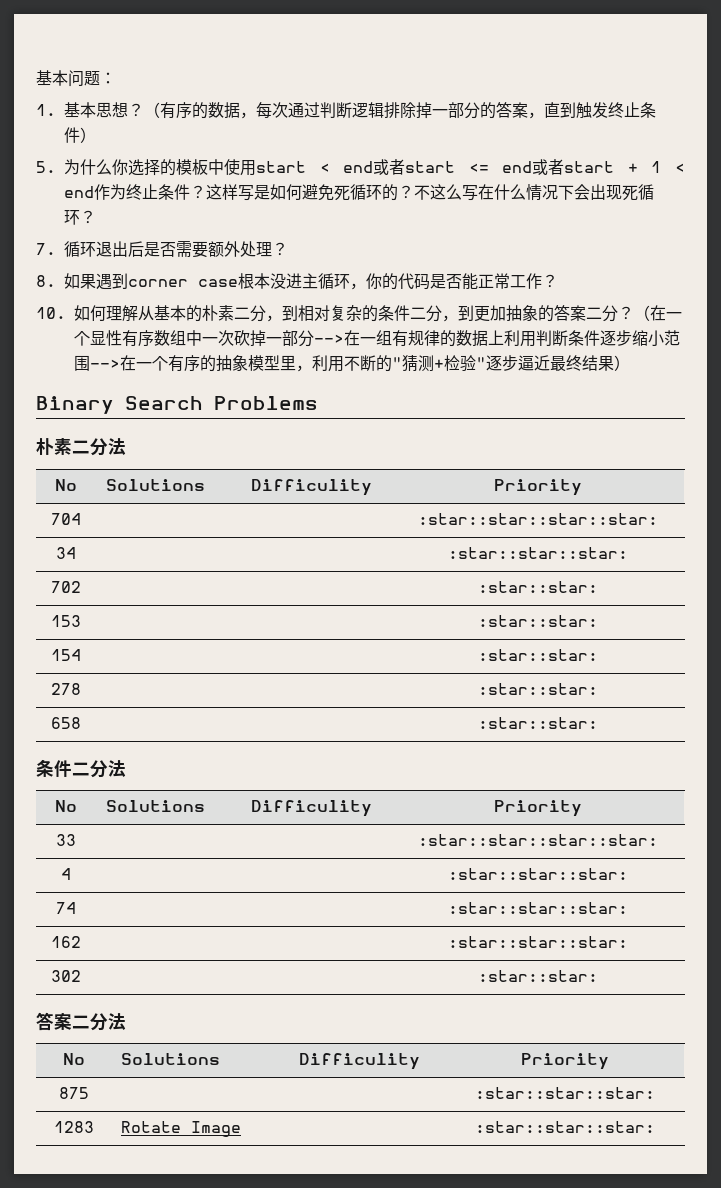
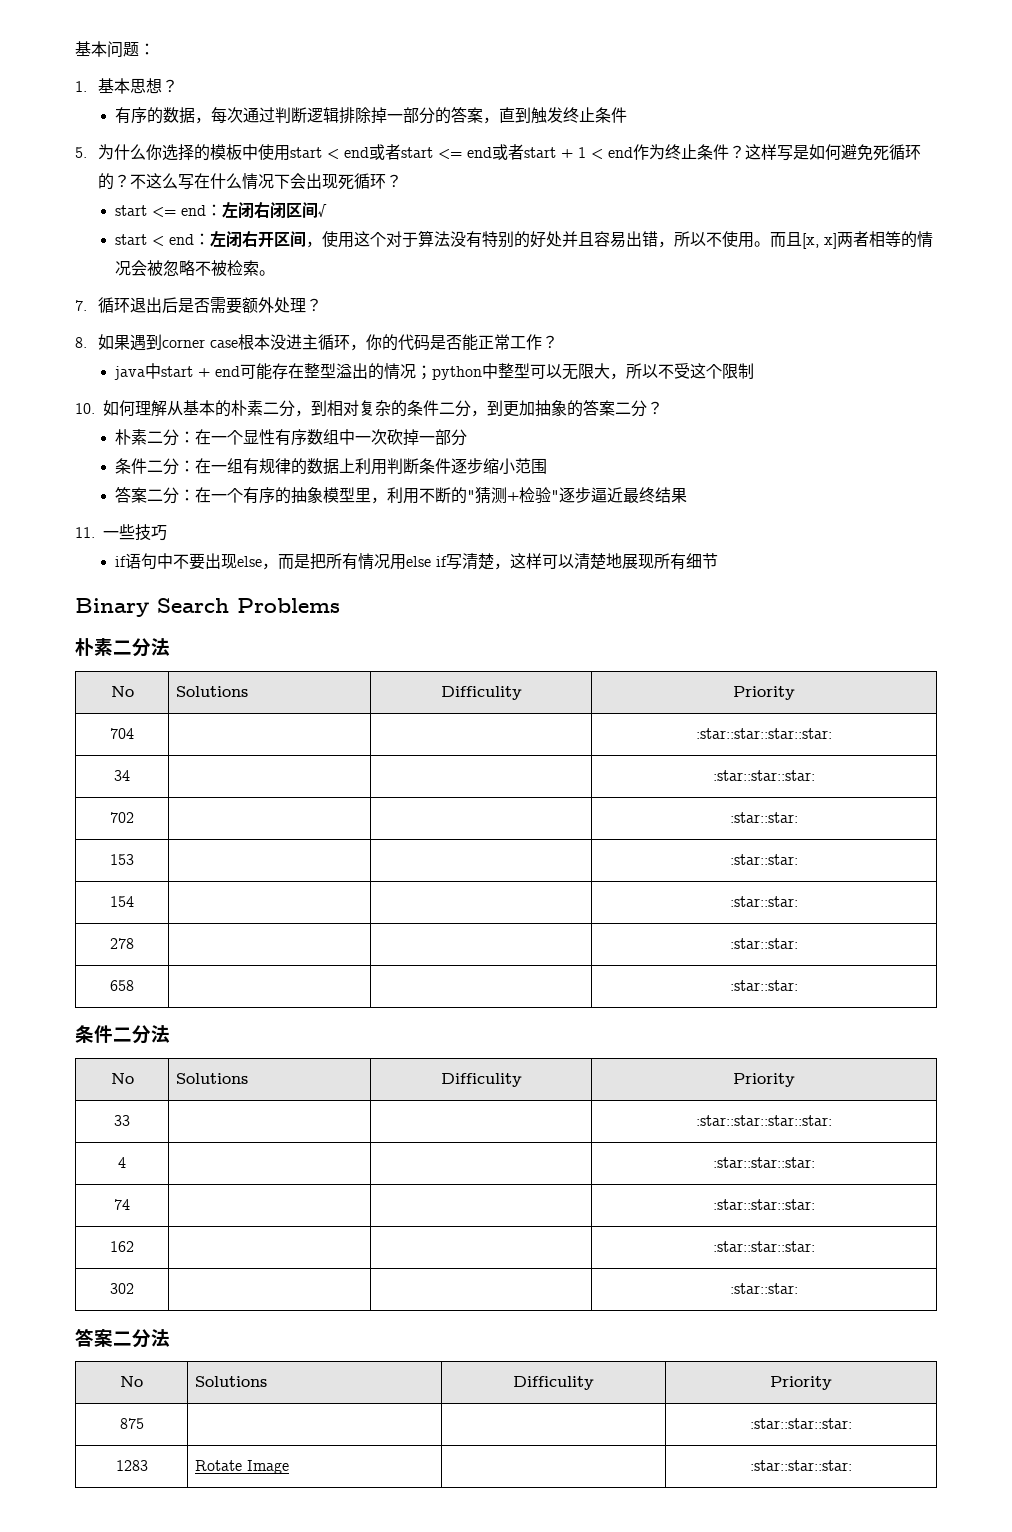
- 1.基本思想？（有序的数据，每次通过判断逻辑排除掉一部分的答案，直到触发终止条件）
+ 1.基本思想？
+ 有序的数据，每次通过判断逻辑排除掉一部分的答案，直到触发终止条件
+ start <= end：左闭右闭区间√
+ start < end：左闭右开区间，使用这个对于算法没有特别的好处并且容易出错，所以不使用。而且[x, x]两者相等的情况会被忽略不被检索。
+ java中start + end可能存在整型溢出的情况；python中整型可以无限大，所以不受这个限制
- 10.如何理解从基本的朴素二分，到相对复杂的条件二分，到更加抽象的答案二分？（在一个显性有序数组中一次砍掉一部分-->在一组有规律的数据上利用判断条件逐步缩小范围-->在一个有序的抽象模型里，利用不断的"猜测+检验"逐步逼近最终结果）
+ 10.如何理解从基本的朴素二分，到相对复杂的条件二分，到更加抽象的答案二分？
+ 朴素二分：在一个显性有序数组中一次砍掉一部分
+ 条件二分：在一组有规律的数据上利用判断条件逐步缩小范围
+ 答案二分：在一个有序的抽象模型里，利用不断的"猜测+检验"逐步逼近最终结果
+ 11.一些技巧
+ if语句中不要出现else，而是把所有情况用else if写清楚，这样可以清楚地展现所有细节

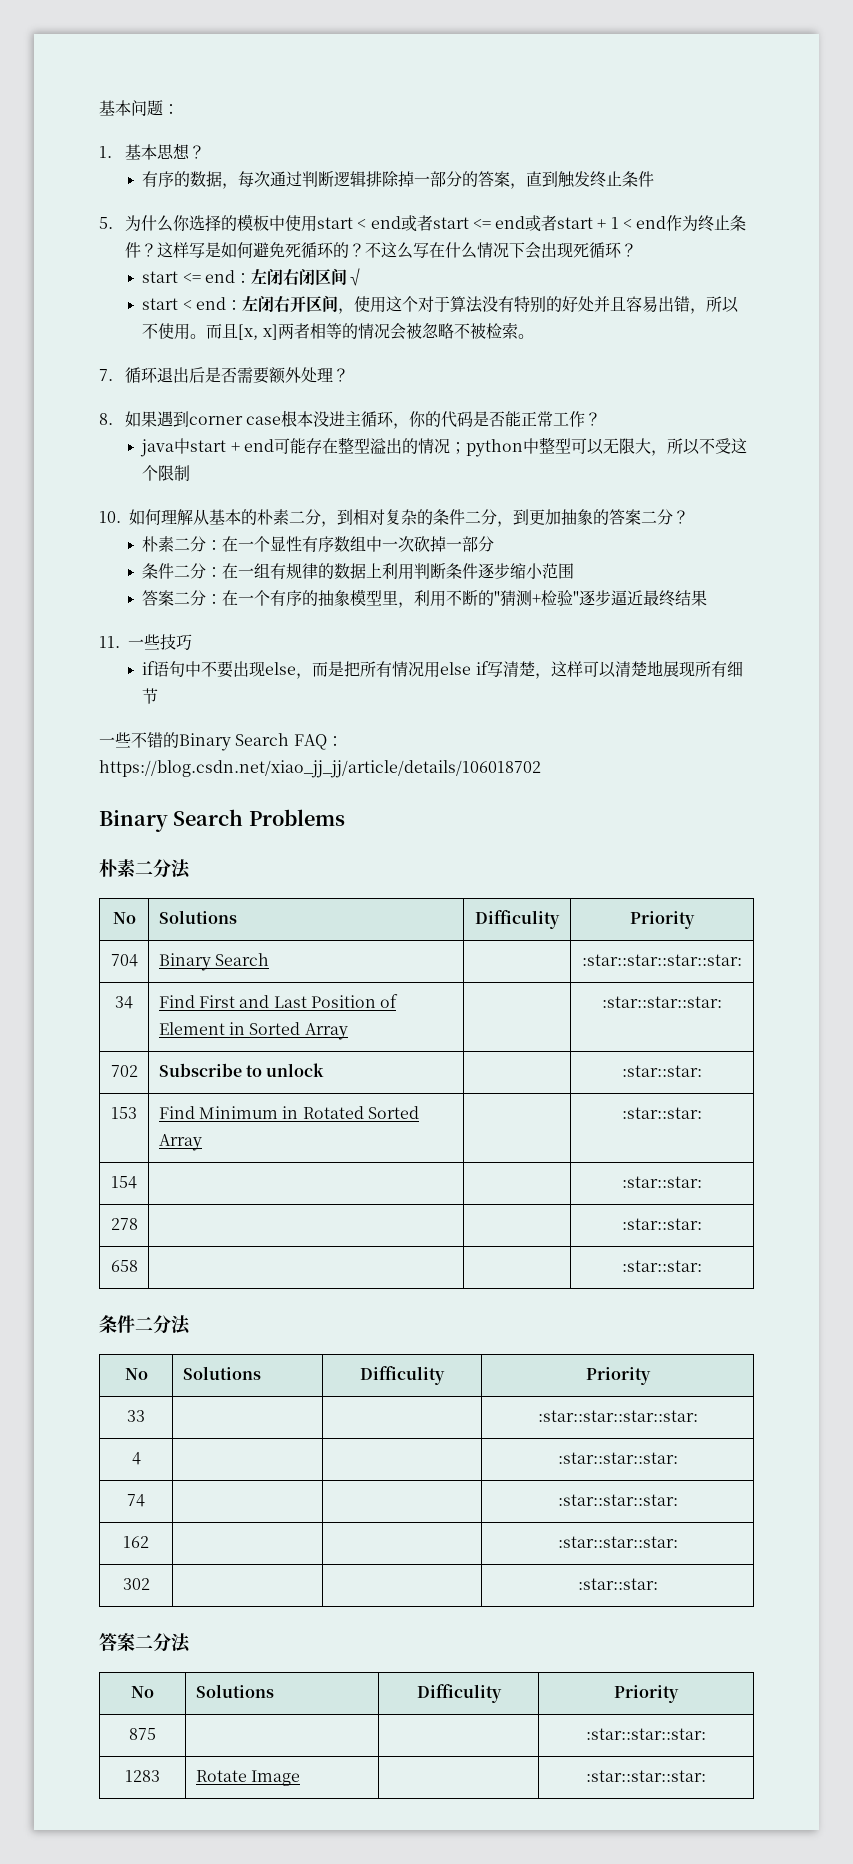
+ 一些不错的Binary Search FAQ：https://blog.csdn.net/xiao_jj_jj/article/details/106018702
- 704 | | | :star::star::star::star:
+ 704 | Binary Search | | :star::star::star::star:
- 34 | | | :star::star::star:
+ 34 | Find First and Last Position of Element in Sorted Array | | :star::star::star:
- 702 | | | :star::star:
+ 702 | Subscribe to unlock | | :star::star:
- 153 | | | :star::star:
+ 153 | Find Minimum in Rotated Sorted Array | | :star::star:

